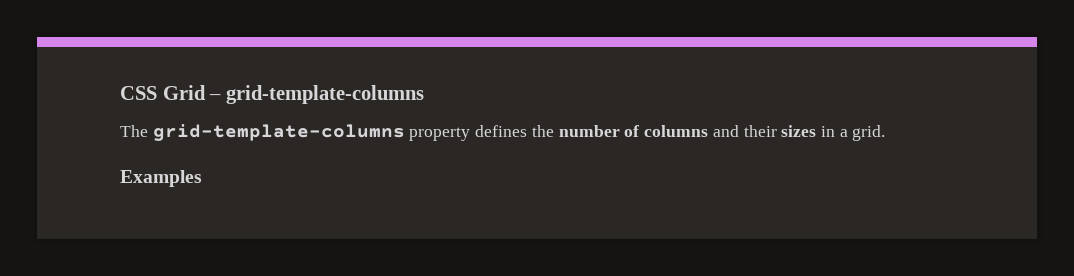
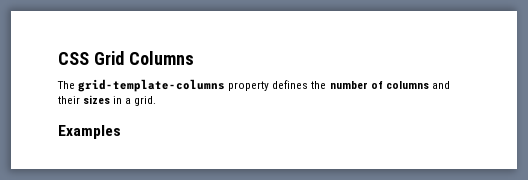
- CSS Grid – grid-template-columns
+ CSS Grid Columns

